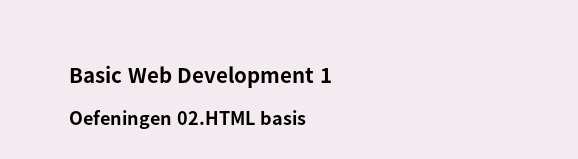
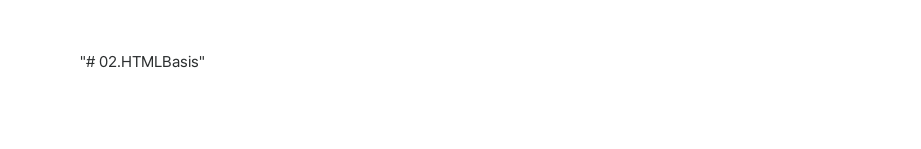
- Basic Web Development 1
- Oefeningen 02.HTML basis
+ "# 02.HTMLBasis"

